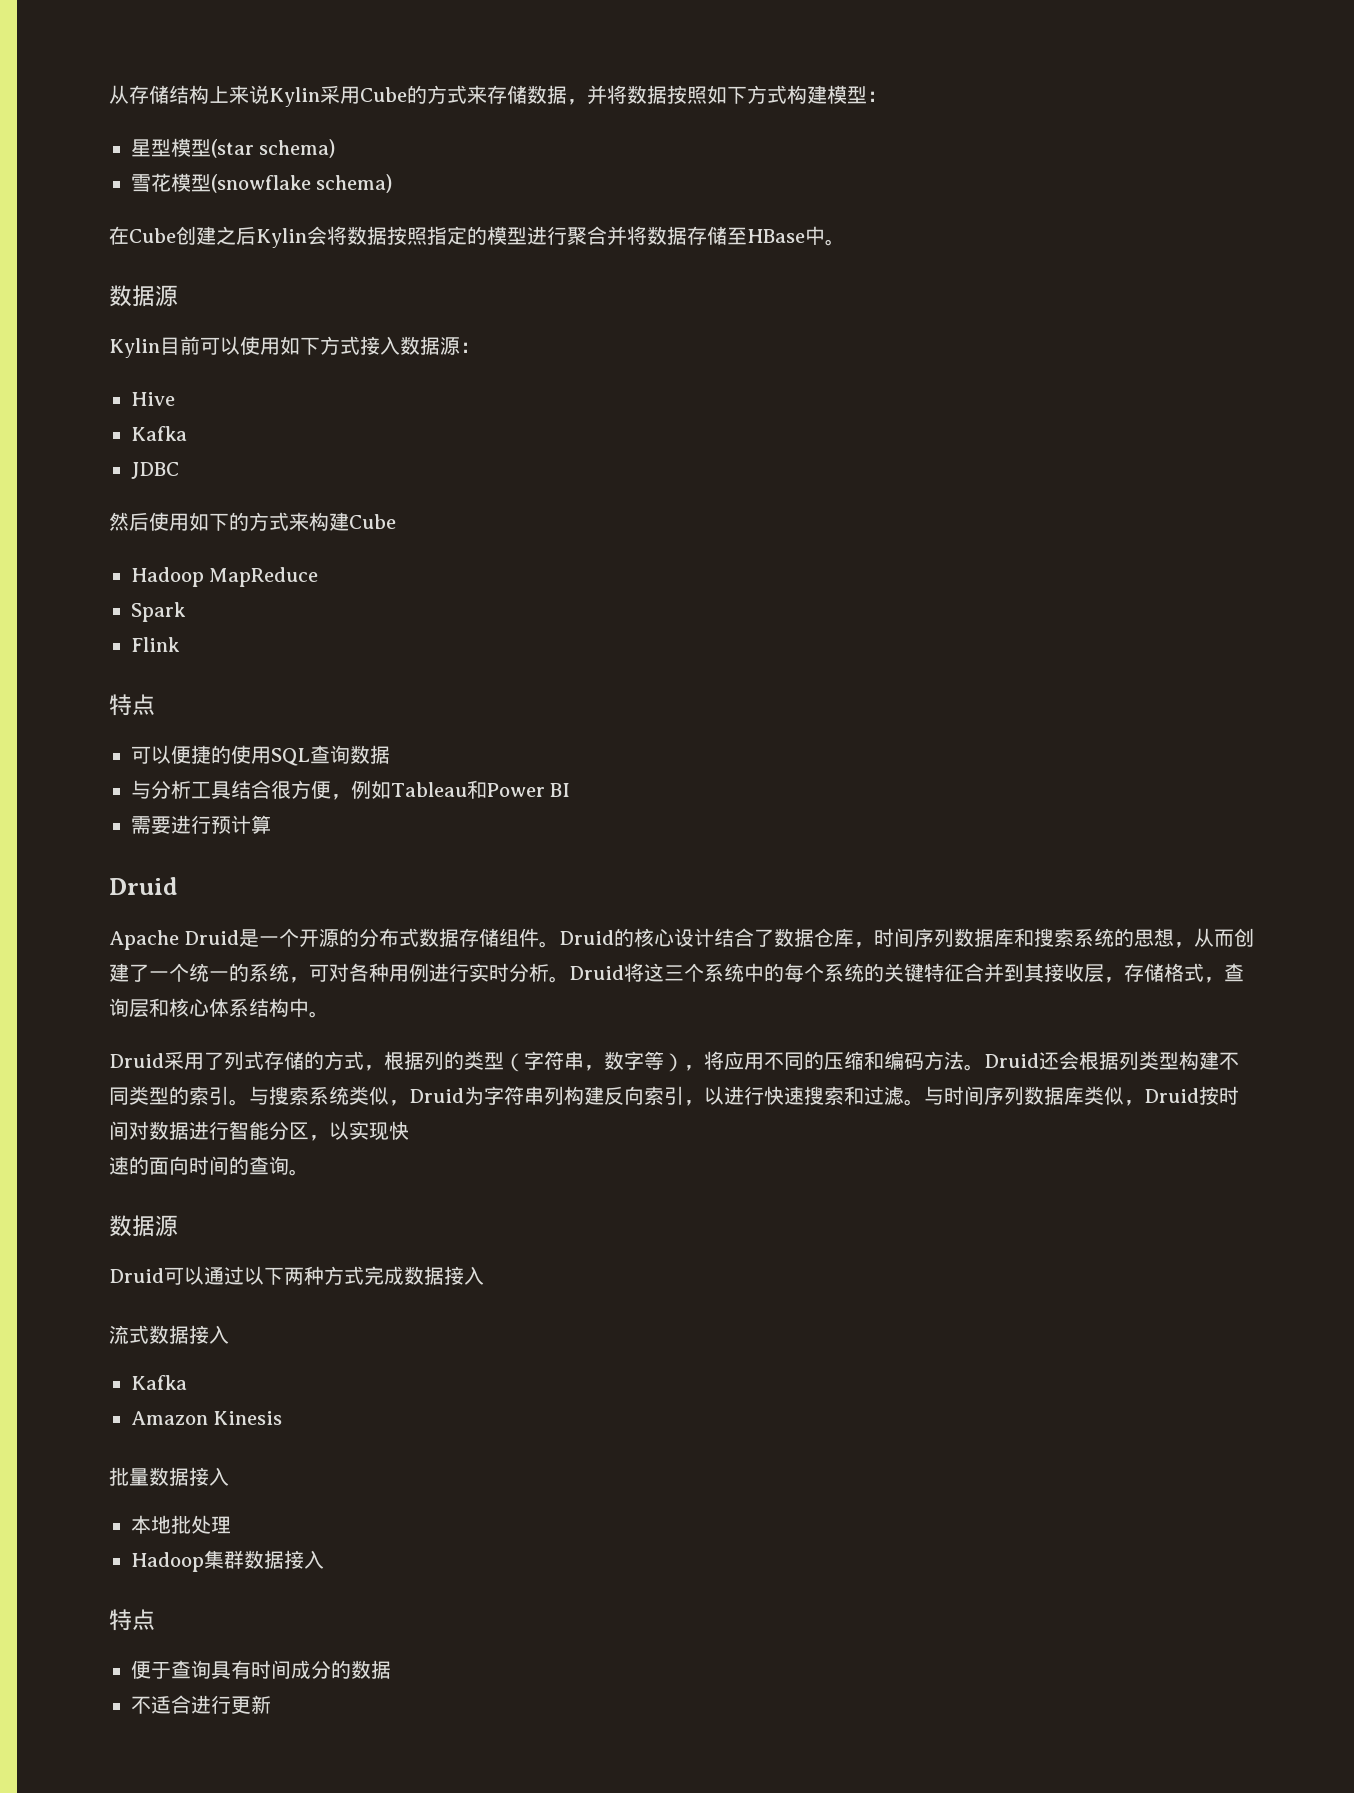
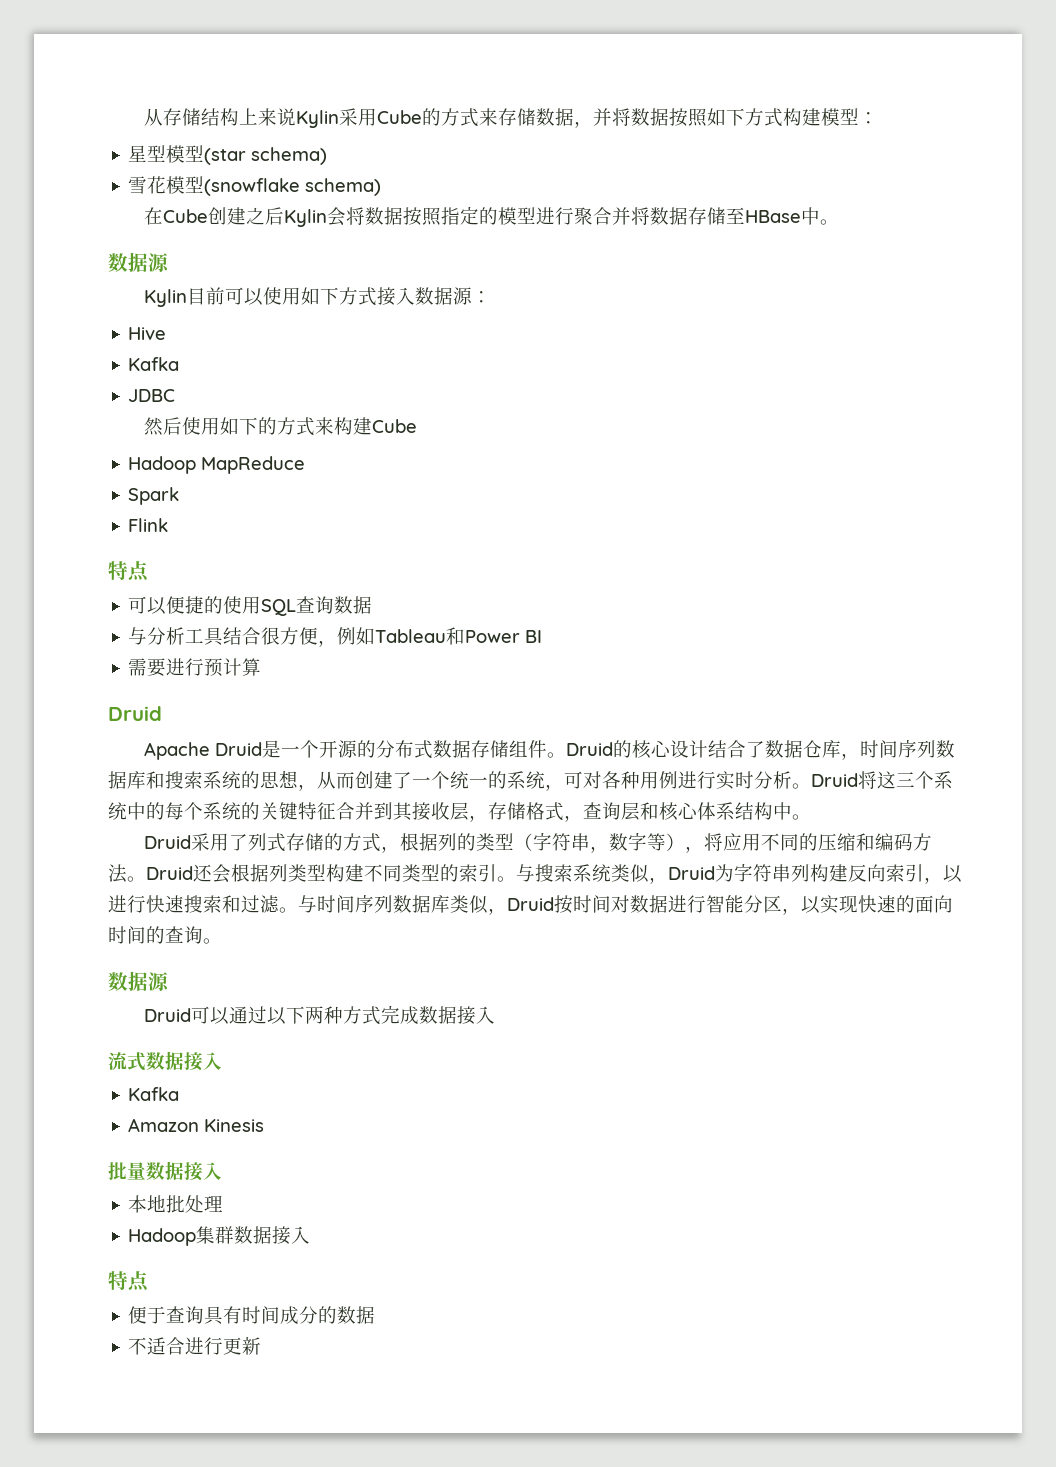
- 与时间序列数据库类似，Druid按时间对数据进行智能分区，以实现快
- 速的面向时间的查询。
+ 与时间序列数据库类似，Druid按时间对数据进行智能分区，以实现快速的面向时间的查询。

